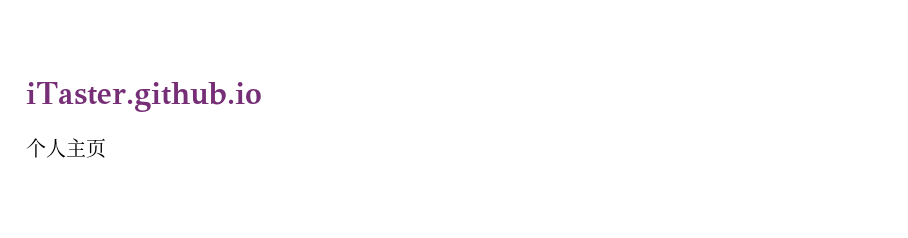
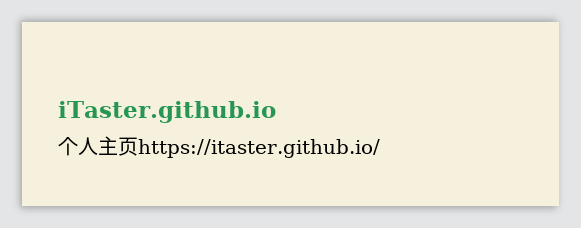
- 个人主页
+ 个人主页https://itaster.github.io/

